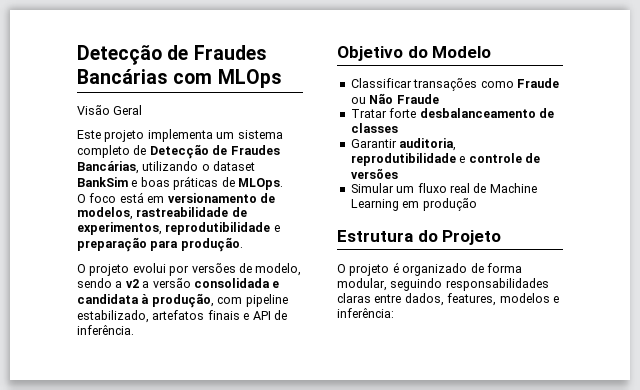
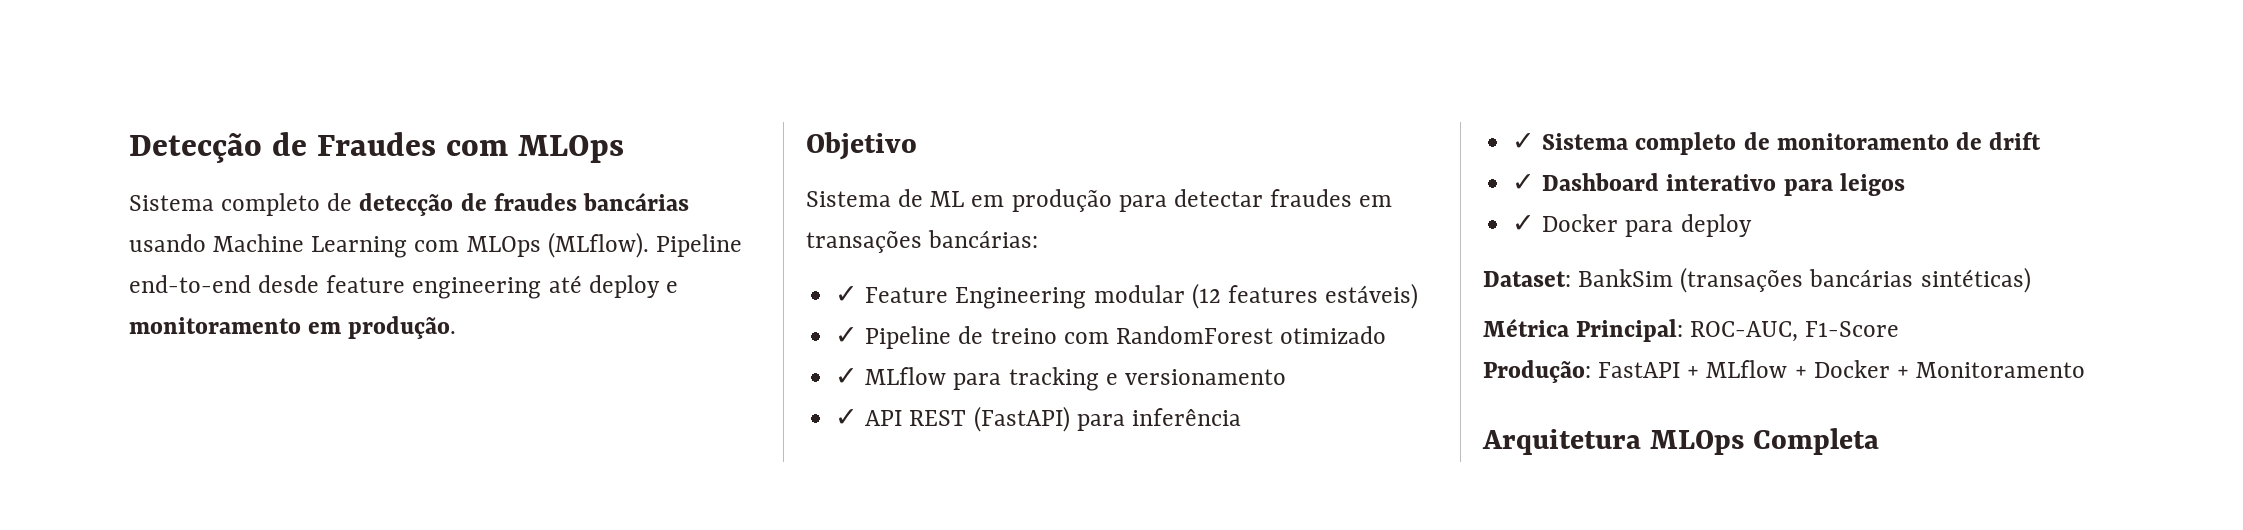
- Detecção de Fraudes Bancárias com MLOps
+ Detecção de Fraudes com MLOps
- Visão Geral
- Este projeto implementa um sistema completo de Detecção de Fraudes Bancárias, utilizando o dataset BankSim e boas práticas de MLOps.
- O foco está em versionamento de modelos, rastreabilidade de experimentos, reprodutibilidade e preparação para produção.
- O projeto evolui por versões de modelo, sendo a v2 a versão consolidada e candidata à produção, com pipeline estabilizado, artefatos finais e API de inferência.
- Objetivo do Modelo
- Classificar transações como Fraude ou Não Fraude
- Tratar forte desbalanceamento de classes
- Garantir auditoria, reprodutibilidade e controle de versões
- Simular um fluxo real de Machine Learning em produção
- Estrutura do Projeto
- O projeto é organizado de forma modular, seguindo responsabilidades claras entre dados, features, modelos e inferência:
+ Sistema completo de detecção de fraudes bancárias usando Machine Learning com MLOps (MLflow). Pipeline end-to-end desde feature engineering até deploy e monitoramento em produção.
+ Objetivo
+ Sistema de ML em produção para detectar fraudes em transações bancárias:
+ ✓ Feature Engineering modular (12 features estáveis)
+ ✓ Pipeline de treino com RandomForest otimizado
+ ✓ MLflow para tracking e versionamento
+ ✓ API REST (FastAPI) para inferência
+ ✓ Sistema completo de monitoramento de drift
+ ✓ Dashboard interativo para leigos
+ ✓ Docker para deploy
+ Dataset: BankSim (transações bancárias sintéticas)
+ Métrica Principal: ROC-AUC, F1-Score
+ Produção: FastAPI + MLflow + Docker + Monitoramento
+ Arquitetura MLOps Completa

